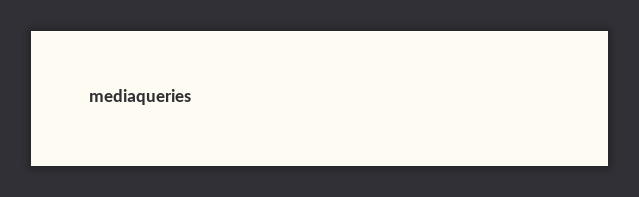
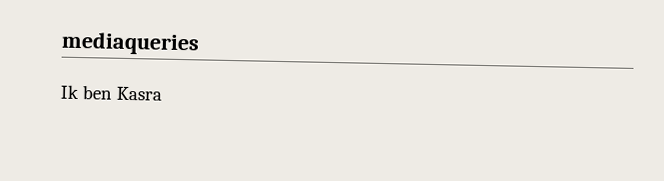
+ Ik ben Kasra

